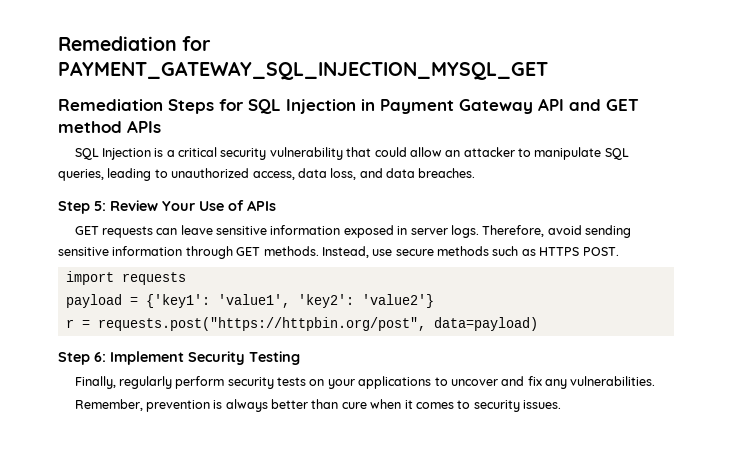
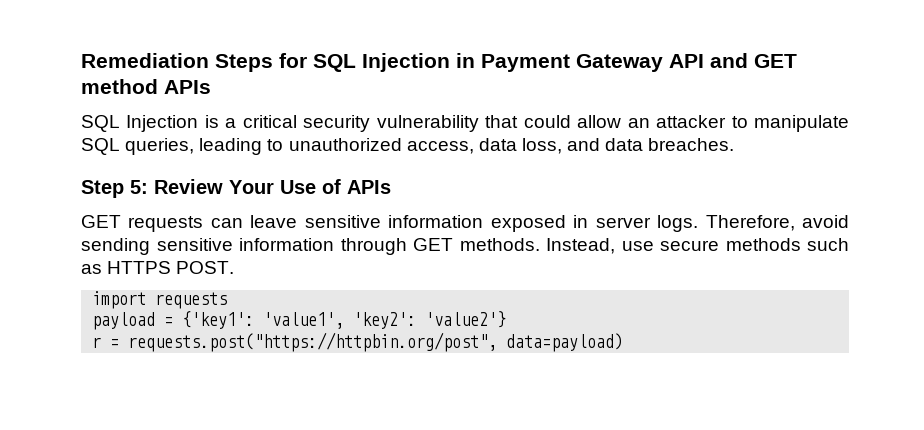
- Remediation for PAYMENT_GATEWAY_SQL_INJECTION_MYSQL_GET
- Step 6: Implement Security Testing
- Finally, regularly perform security tests on your applications to uncover and fix any vulnerabilities.
- Remember, prevention is always better than cure when it comes to security issues.

